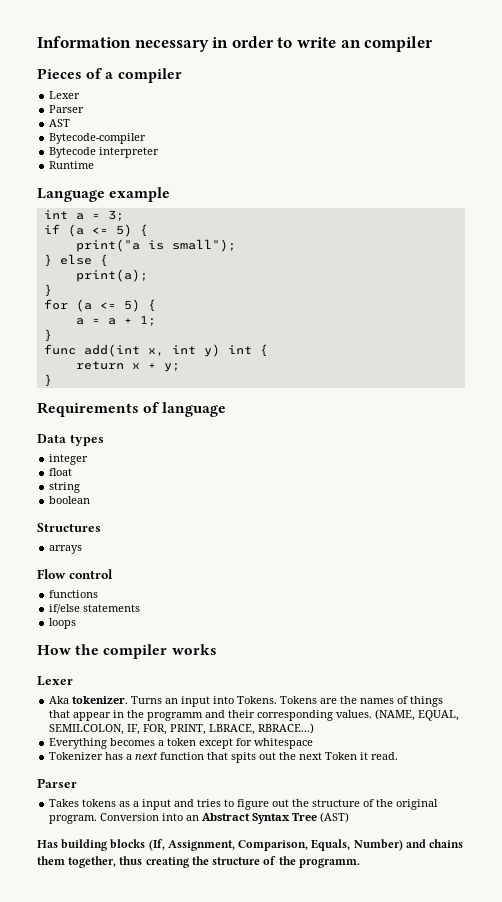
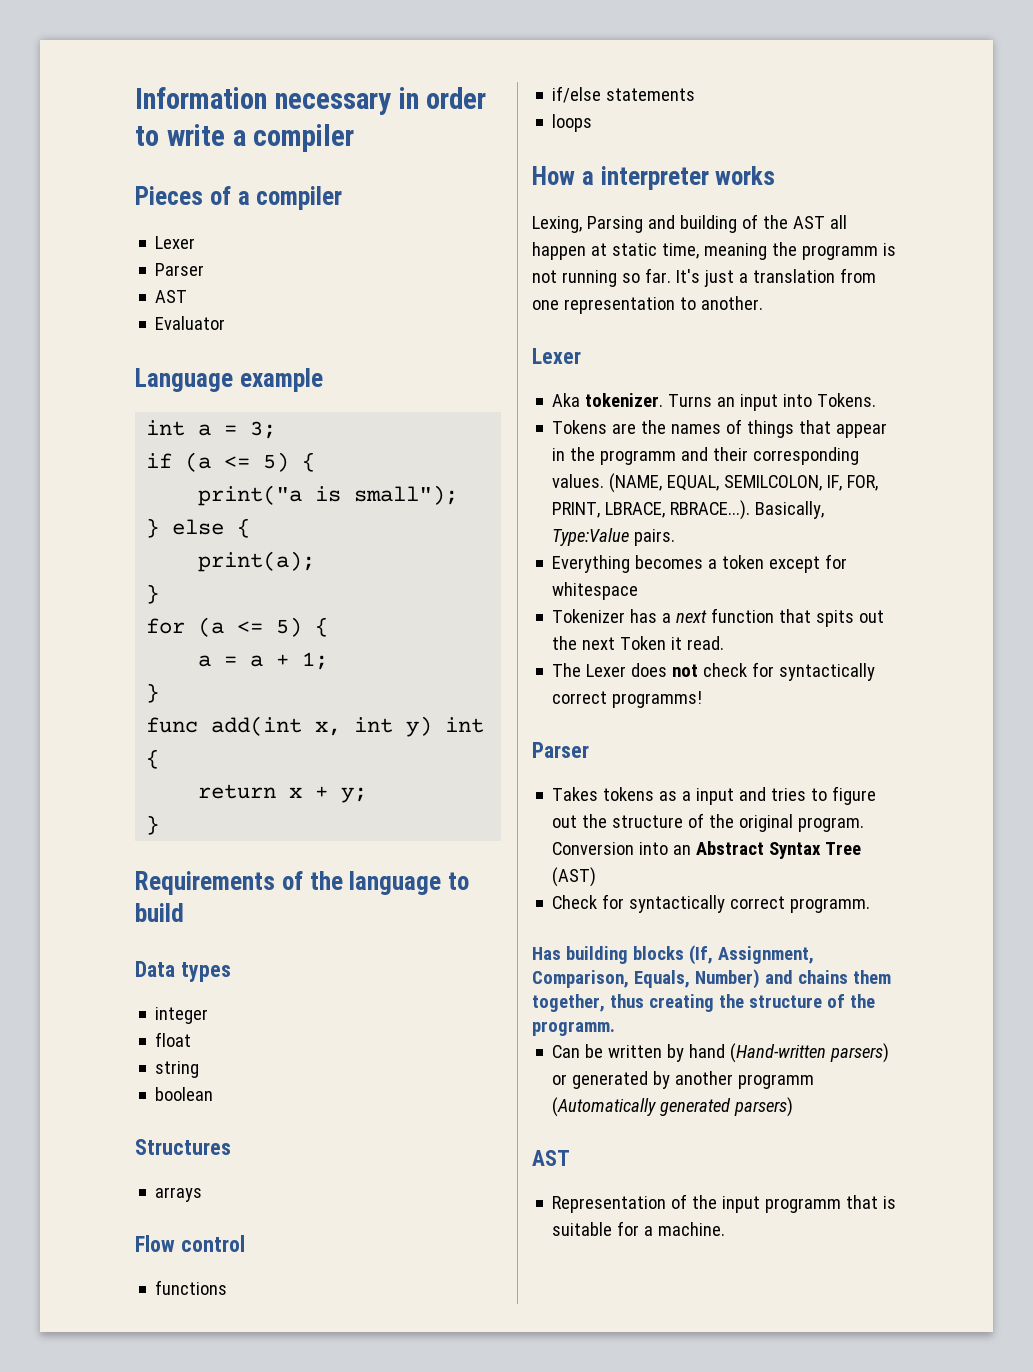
- Information necessary in order to write an compiler
+ Information necessary in order to write a compiler
- Bytecode-compiler
- Bytecode interpreter
- Runtime
+ Evaluator
- Requirements of language
+ Requirements of the language to build
- How the compiler works
+ How a interpreter works
+ Lexing, Parsing and building of the AST all happen at static time, meaning the programm is not running so far. It's just a translation from one representation to another.
- Turns an input into Tokens. Tokens are the names of things that appear in the programm and their corresponding values.
+ Turns an input into Tokens.
+ Tokens are the names of things that appear in the programm and their corresponding values.
- (NAME, EQUAL, SEMILCOLON, IF, FOR, PRINT, LBRACE, RBRACE...)
+ (NAME, EQUAL, SEMILCOLON, IF, FOR, PRINT, LBRACE, RBRACE...). Basically, Type:Value pairs.
+ The Lexer does not check for syntactically correct programms!
+ Check for syntactically correct programm.
+ Can be written by hand (Hand-written parsers) or generated by another programm (Automatically generated parsers)
+ AST
+ Representation of the input programm that is suitable for a machine.

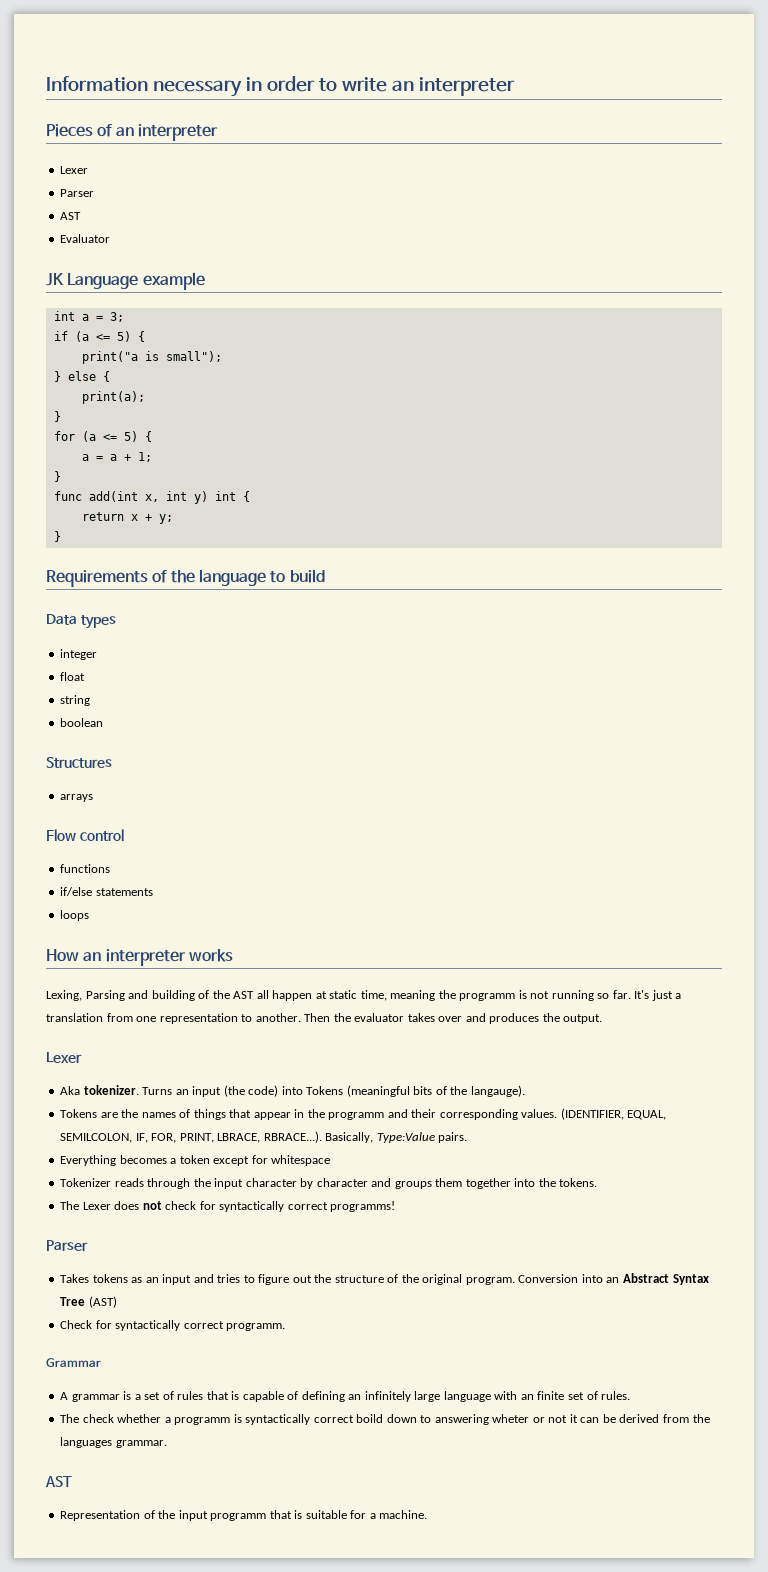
- Information necessary in order to write a compiler
+ Information necessary in order to write an interpreter
- Pieces of a compiler
+ Pieces of an interpreter
- Language example
+ JK Language example
- How a interpreter works
+ How an interpreter works
+ Then the evaluator takes over and produces the output.
- Turns an input into Tokens.
+ Turns an input (the code) into Tokens (meaningful bits of the langauge).
- (NAME, EQUAL, SEMILCOLON, IF, FOR, PRINT, LBRACE, RBRACE...). Basically, Type:Value pairs.
+ (IDENTIFIER, EQUAL, SEMILCOLON, IF, FOR, PRINT, LBRACE, RBRACE...). Basically, Type:Value pairs.
- Tokenizer has a next function that spits out the next Token it read.
+ Tokenizer reads through the input character by character and groups them together into the tokens.
- Takes tokens as a input and tries to figure out the structure of the original program.
+ Takes tokens as an input and tries to figure out the structure of the original program.
- Has building blocks (If, Assignment, Comparison, Equals, Number) and chains them together, thus creating the structure of the programm.
- Can be written by hand (Hand-written parsers) or generated by another programm (Automatically generated parsers)
+ Grammar
+ A grammar is a set of rules that is capable of defining an infinitely large language with an finite set of rules.
+ The check whether a programm is syntactically correct boild down to answering wheter or not it can be derived from the languages grammar.

